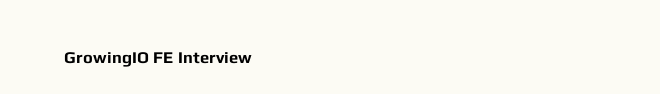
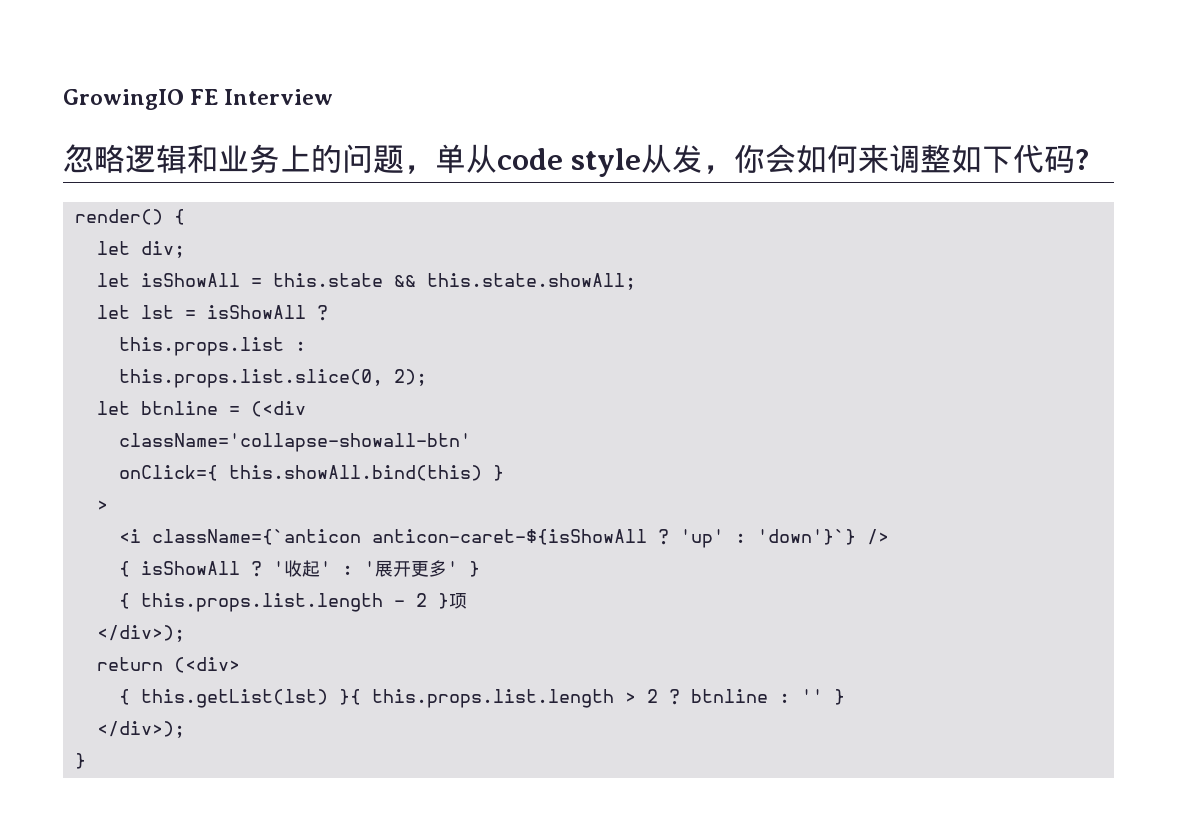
+ 忽略逻辑和业务上的问题，单从code style从发，你会如何来调整如下代码?
+ render() {
+ let div;
+ let isShowAll = this.state && this.state.showAll;
+ let lst = isShowAll ?
+ this.props.list :
+ this.props.list.slice(0, 2);
+ let btnline = (<div
+ className='collapse-showall-btn'
+ onClick={ this.showAll.bind(this) }
+ >
+ <i className={`anticon anticon-caret-${isShowAll ? 'up' : 'down'}`} />
+ { isShowAll ? '收起' : '展开更多' }
+ { this.props.list.length - 2 }项
+ </div>);
+ return (<div>
+ { this.getList(lst) }{ this.props.list.length > 2 ? btnline : '' }
+ </div>);
+ }

